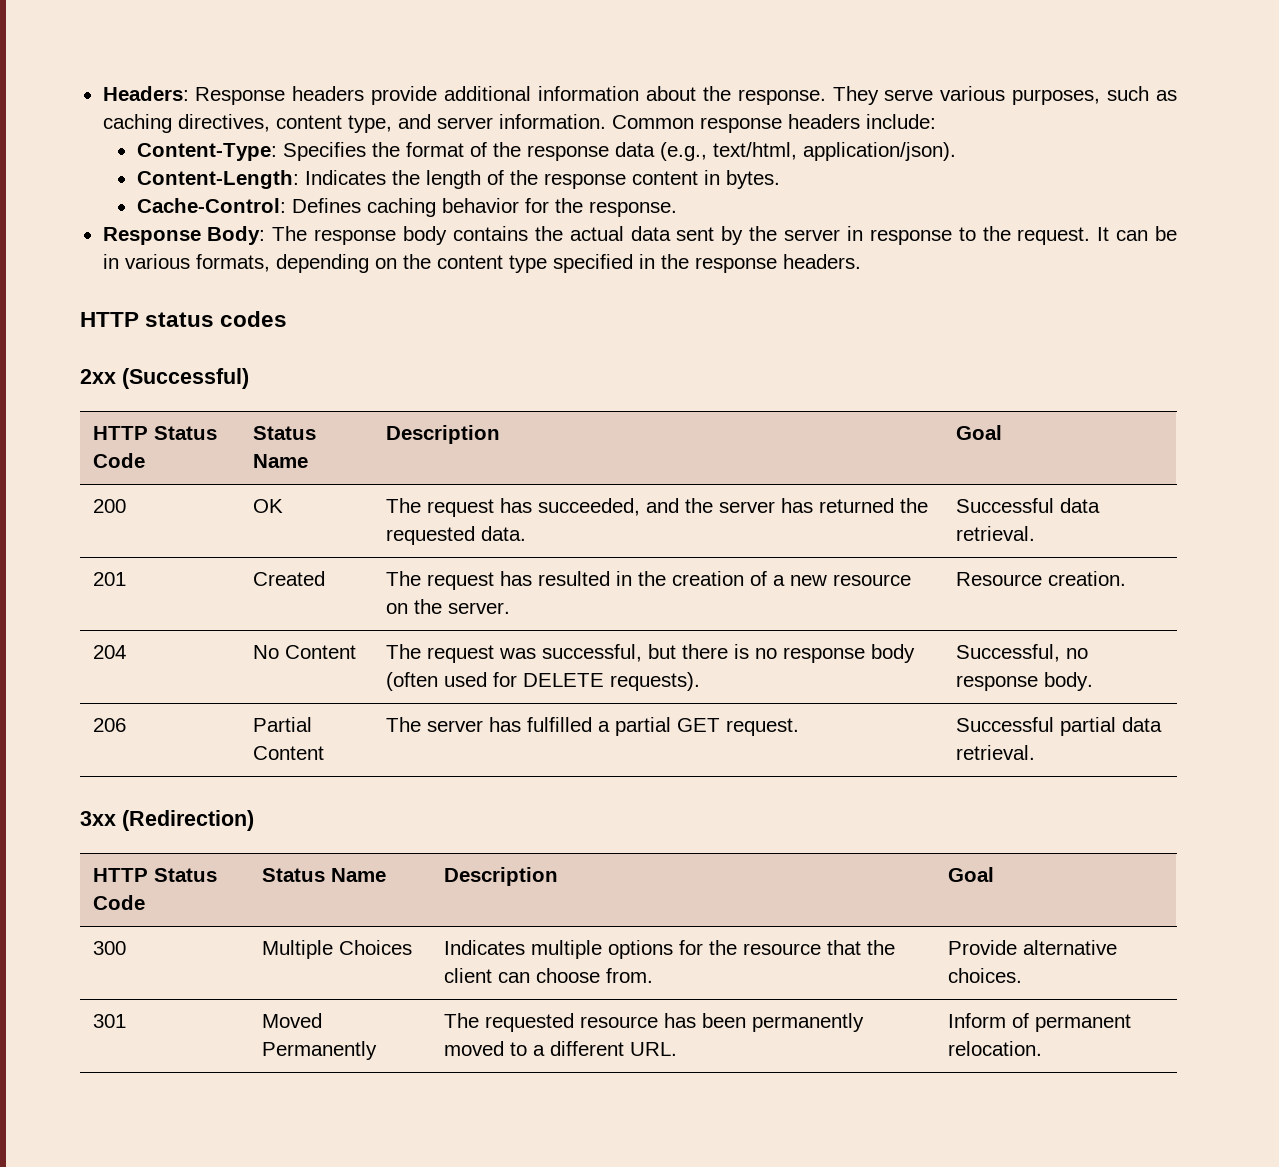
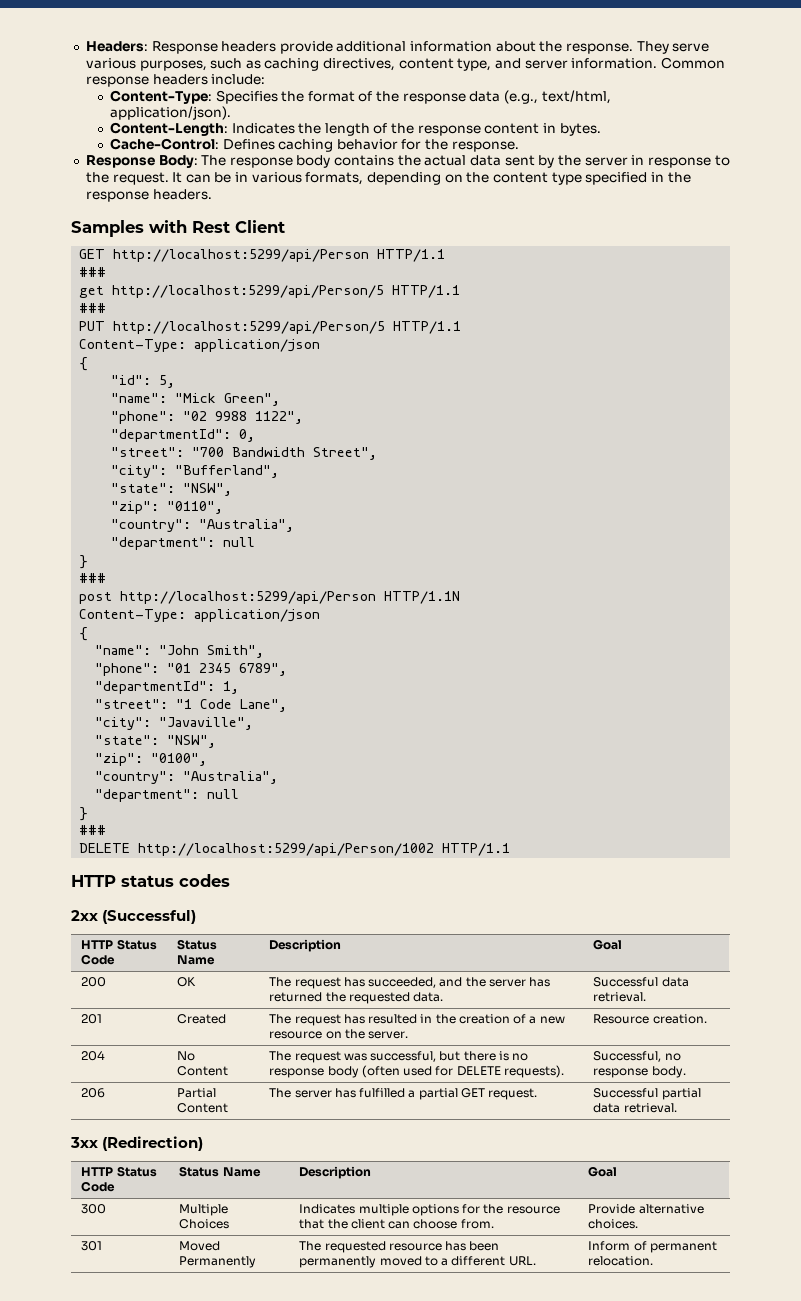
+ Samples with Rest Client
+ GET http://localhost:5299/api/Person HTTP/1.1
+ ###
+ get http://localhost:5299/api/Person/5 HTTP/1.1
+ ###
+ PUT http://localhost:5299/api/Person/5 HTTP/1.1
+ Content-Type: application/json
+ {
+ "id": 5,
+ "name": "Mick Green",
+ "phone": "02 9988 1122",
+ "departmentId": 0,
+ "street": "700 Bandwidth Street",
+ "city": "Bufferland",
+ "state": "NSW",
+ "zip": "0110",
+ "country": "Australia",
+ "department": null
+ }
+ ###
+ post http://localhost:5299/api/Person HTTP/1.1N
+ Content-Type: application/json
+ {
+ "name": "John Smith",
+ "phone": "01 2345 6789",
+ "departmentId": 1,
+ "street": "1 Code Lane",
+ "city": "Javaville",
+ "state": "NSW",
+ "zip": "0100",
+ "country": "Australia",
+ "department": null
+ }
+ ###
+ DELETE http://localhost:5299/api/Person/1002 HTTP/1.1

